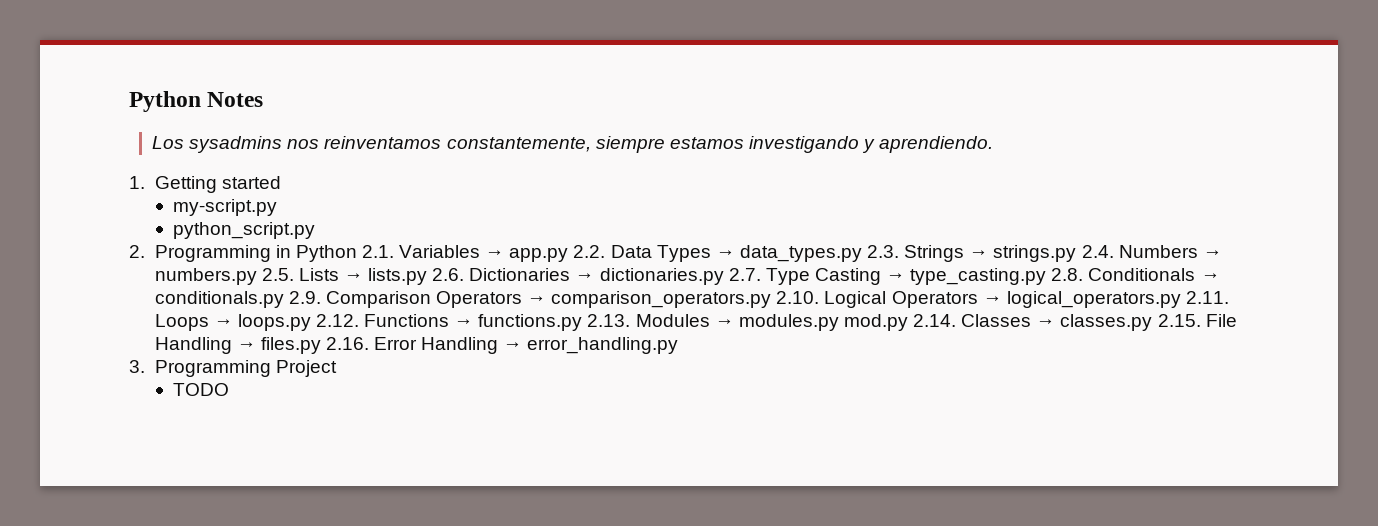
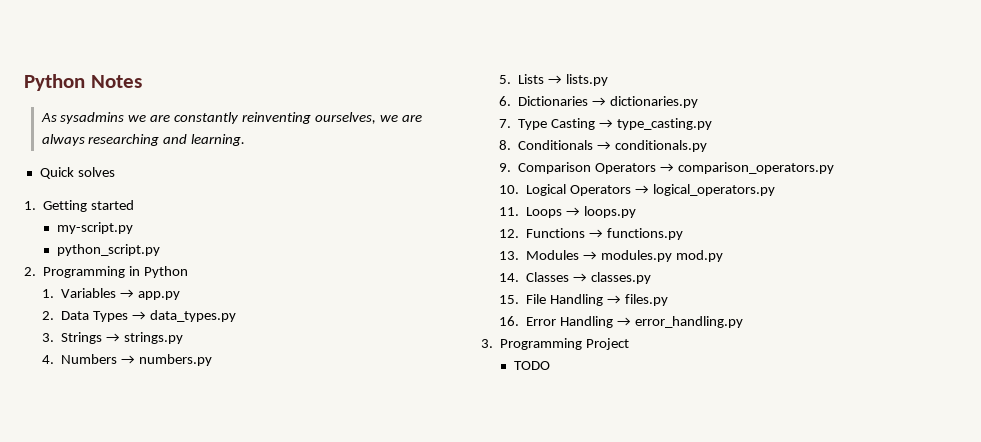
- Los sysadmins nos reinventamos constantemente, siempre estamos investigando y aprendiendo.
+ As sysadmins we are constantly reinventing ourselves, we are always researching and learning.
+ Quick solves
- 2. Programming in Python 2.1. Variables → app.py 2.2. Data Types → data_types.py 2.3. Strings → strings.py 2.4. Numbers → numbers.py 2.5. Lists → lists.py 2.6. Dictionaries → dictionaries.py 2.7. Type Casting → type_casting.py 2.8. Conditionals → conditionals.py 2.9. Comparison Operators → comparison_operators.py 2.10. Logical Operators → logical_operators.py 2.11. Loops → loops.py 2.12. Functions → functions.py 2.13. Modules → modules.py mod.py 2.14. Classes → classes.py 2.15. File Handling → files.py 2.16. Error Handling → error_handling.py
+ 2. Programming in Python
+ 1. Variables → app.py
+ 2. Data Types → data_types.py
+ 3. Strings → strings.py
+ 4. Numbers → numbers.py
+ 5. Lists → lists.py
+ 6. Dictionaries → dictionaries.py
+ 7. Type Casting → type_casting.py
+ 8. Conditionals → conditionals.py
+ 9. Comparison Operators → comparison_operators.py
+ 10. Logical Operators → logical_operators.py
+ 11. Loops → loops.py
+ 12. Functions → functions.py
+ 13. Modules → modules.py mod.py
+ 14. Classes → classes.py
+ 15. File Handling → files.py
+ 16. Error Handling → error_handling.py

